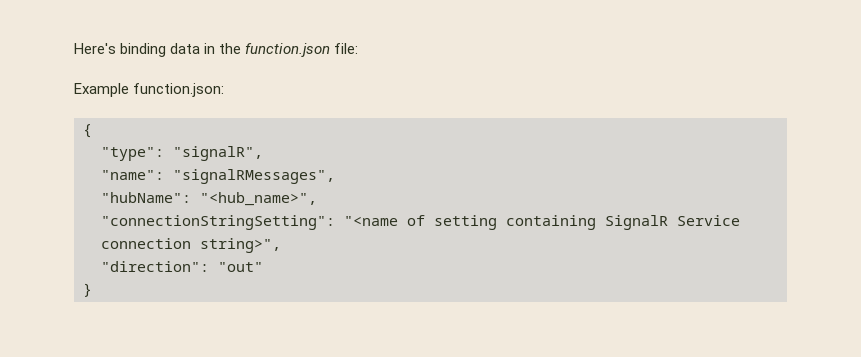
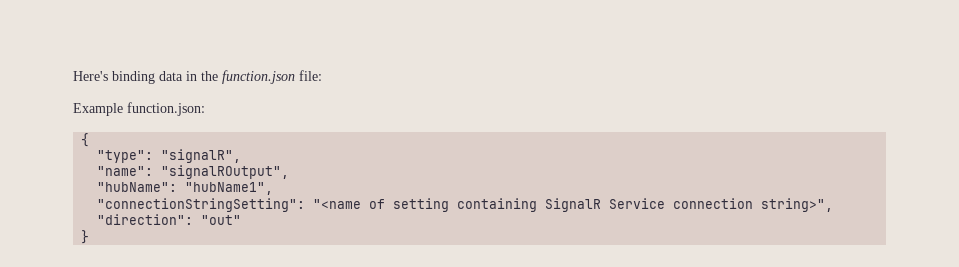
- "name": "signalRMessages",
+ "name": "signalROutput",
- "hubName": "<hub_name>",
+ "hubName": "hubName1",

